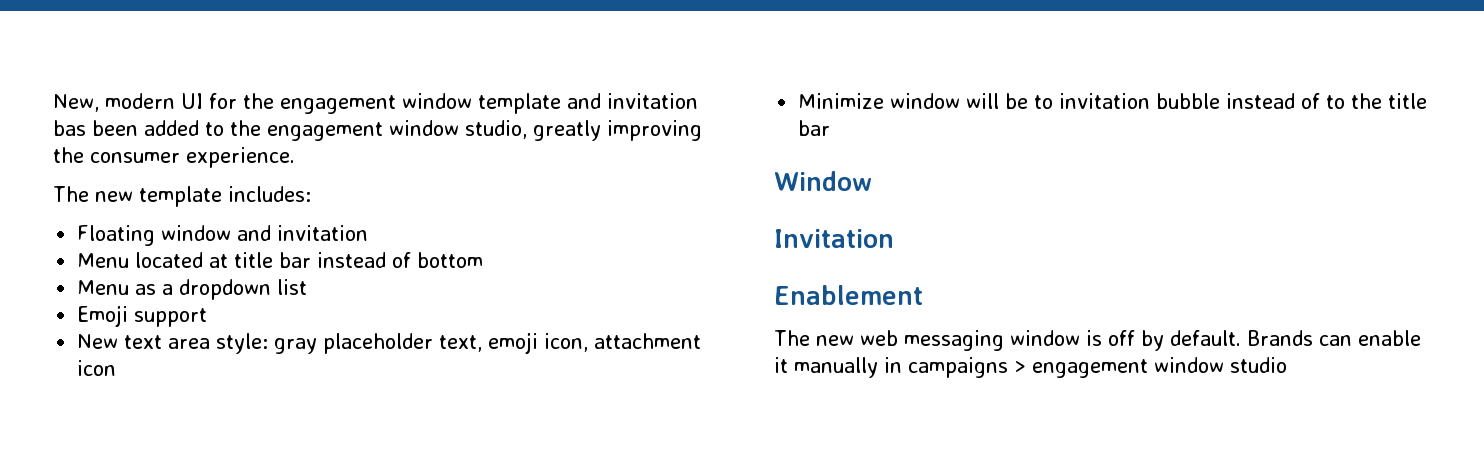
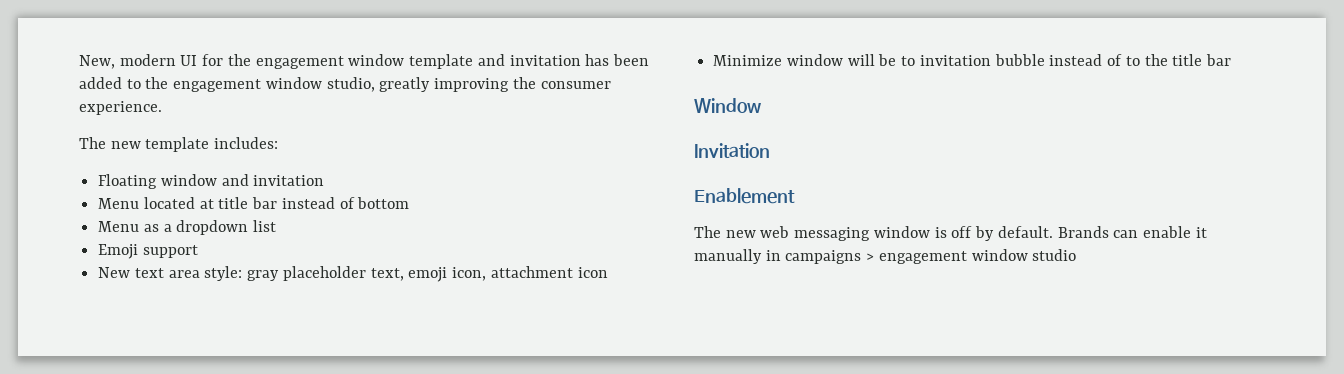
- New, modern UI for the engagement window template and invitation bas been added to the engagement window studio, greatly improving the consumer experience.
+ New, modern UI for the engagement window template and invitation has been added to the engagement window studio, greatly improving the consumer experience.

